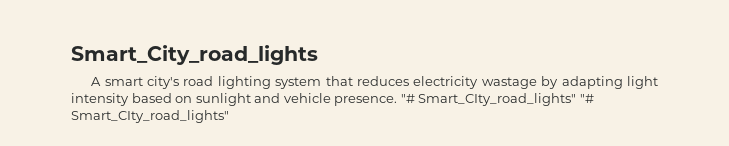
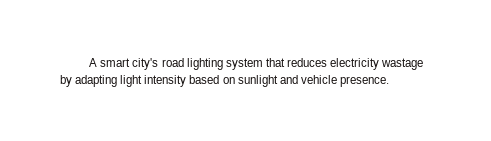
- Smart_City_road_lights
- "# Smart_CIty_road_lights" "# Smart_CIty_road_lights"

